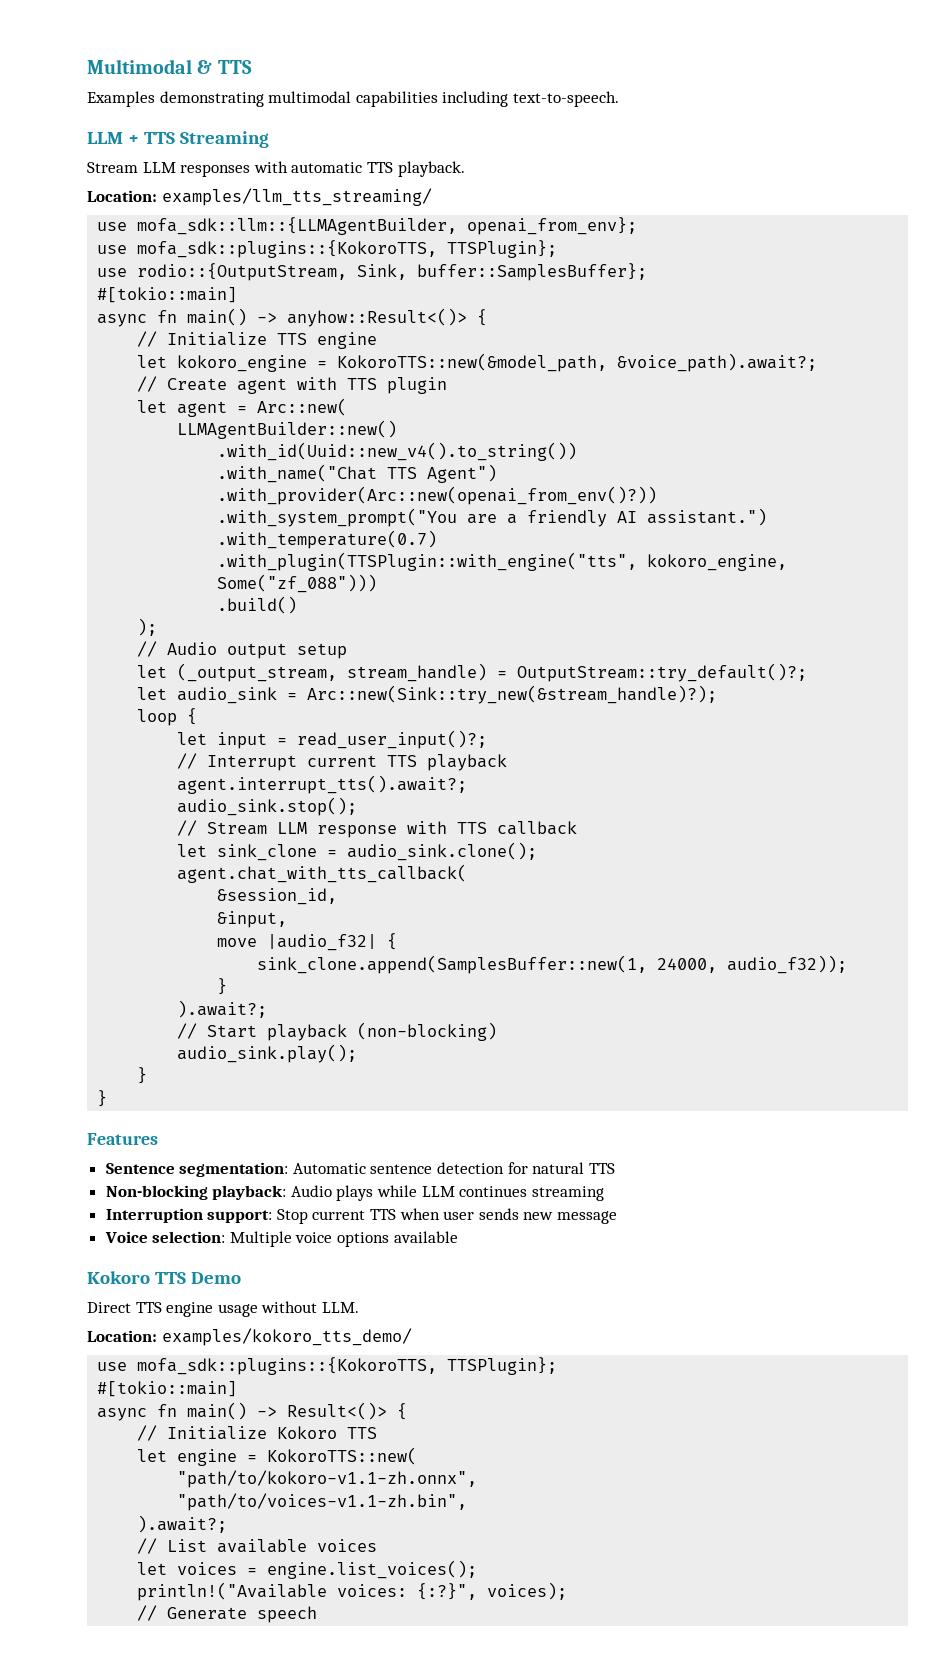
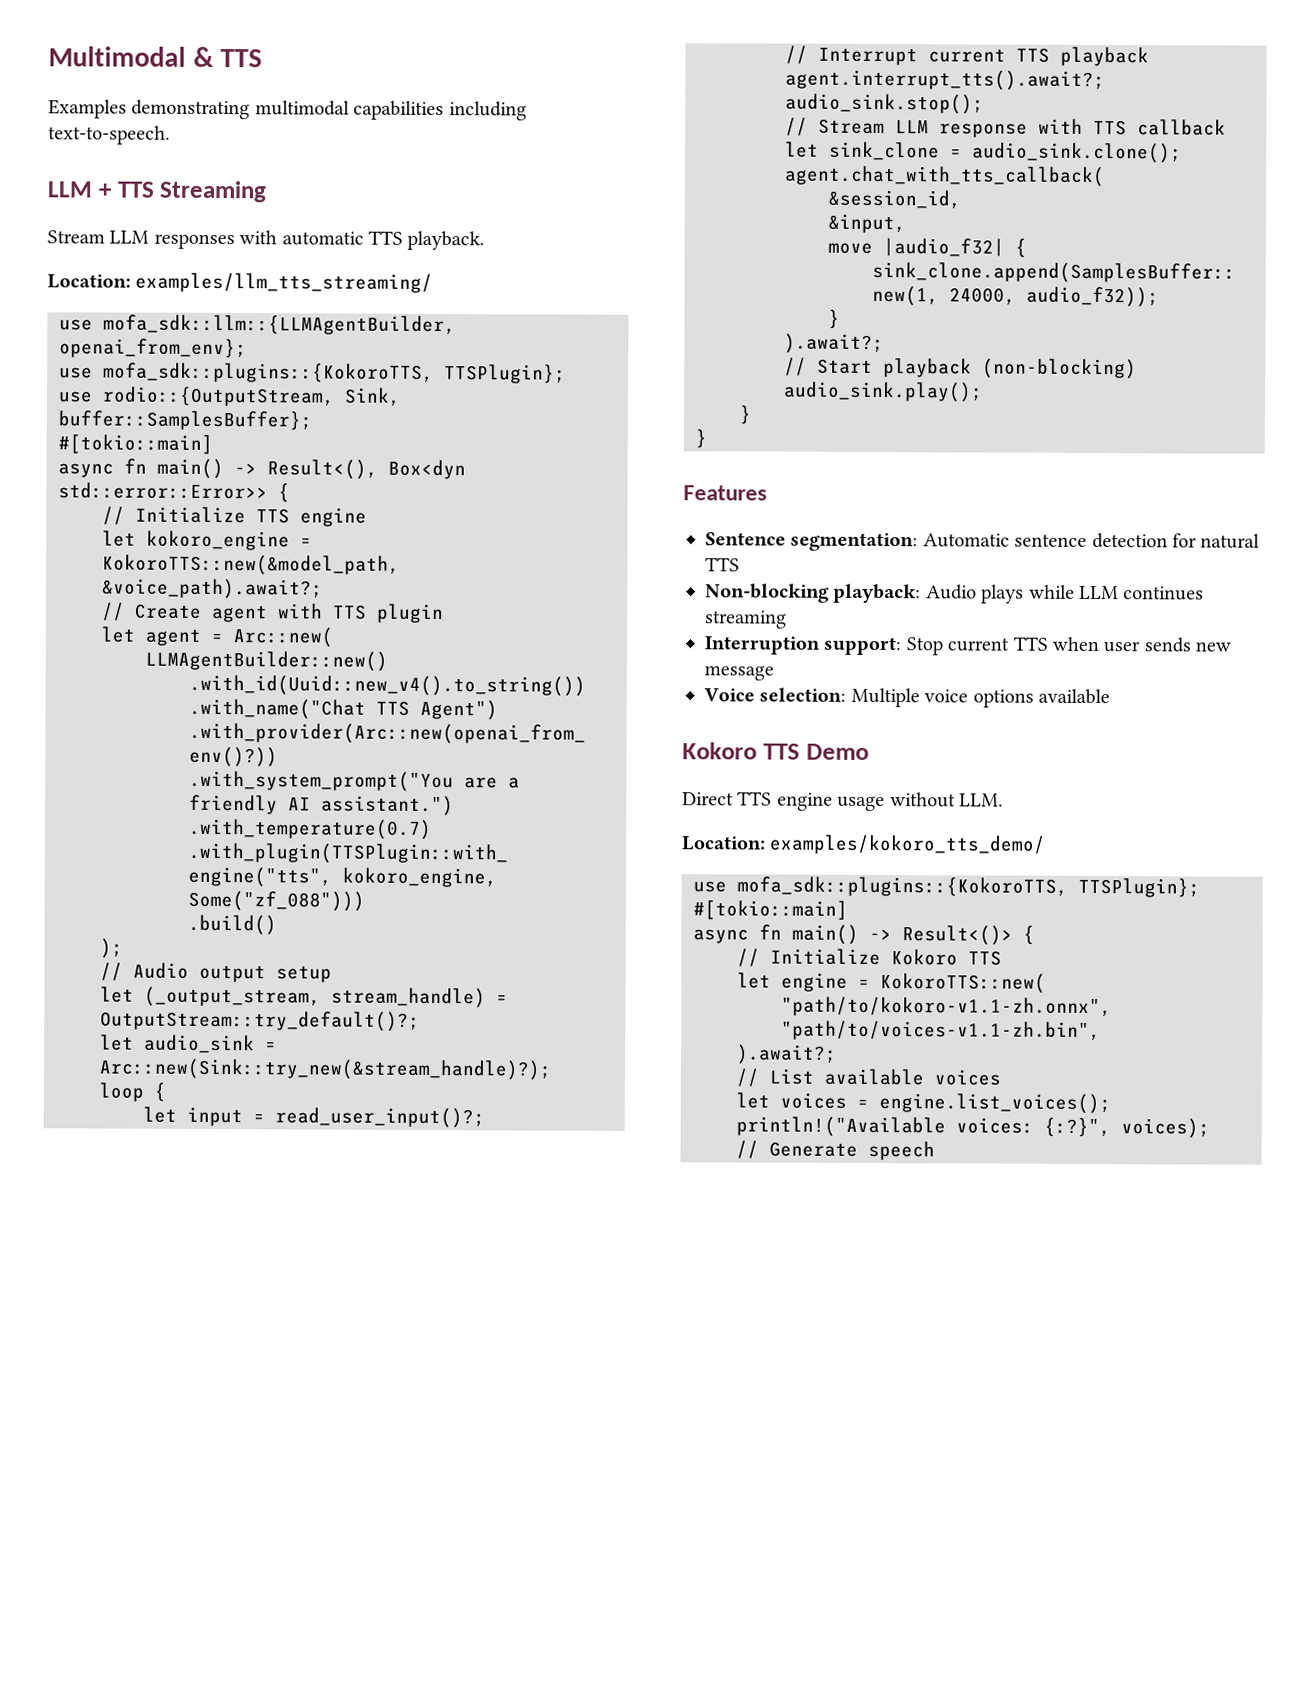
- async fn main() -> anyhow::Result<()> {
+ async fn main() -> Result<(), Box<dyn std::error::Error>> {

